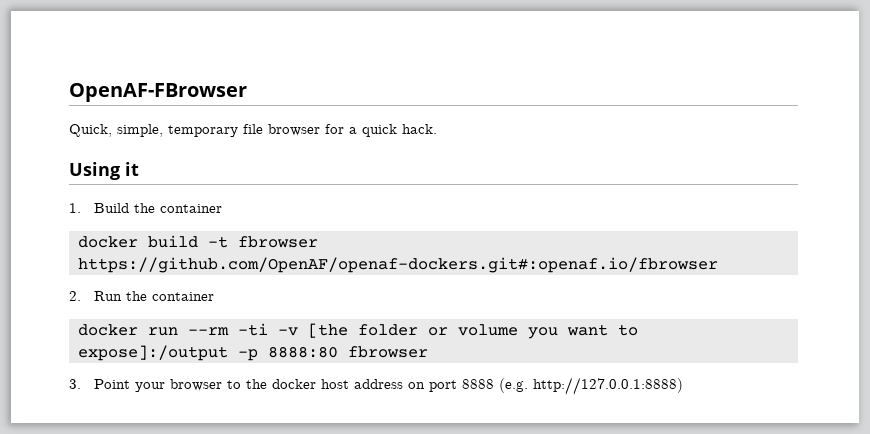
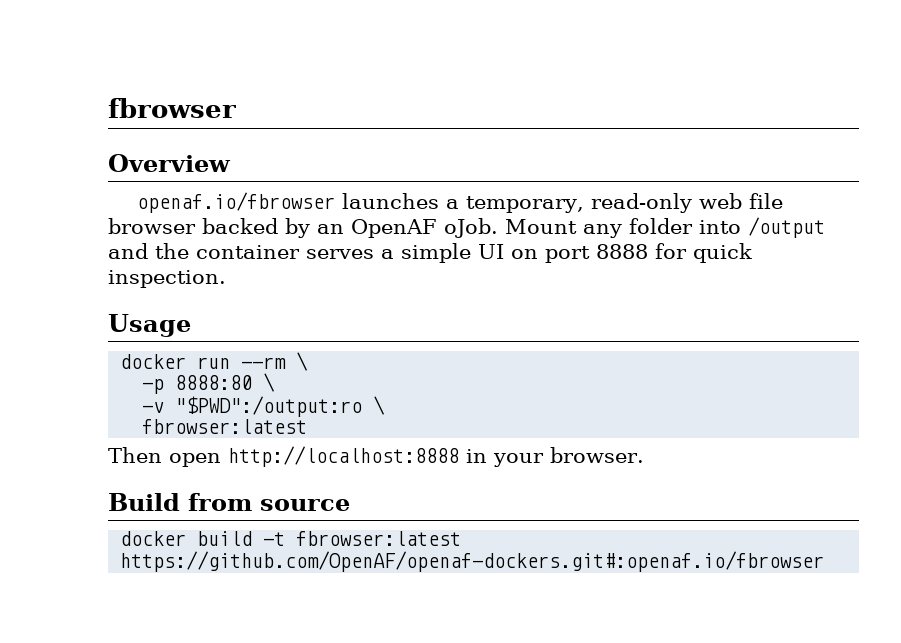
- OpenAF-FBrowser
- Quick, simple, temporary file browser for a quick hack.
- Using it
- 1. Build the container
+ fbrowser
+ Overview
+ openaf.io/fbrowser launches a temporary, read-only web file browser backed by an OpenAF oJob. Mount any folder into /output and the container serves a simple UI on port 8888 for quick inspection.
+ Usage
+ docker run --rm \
+ -p 8888:80 \
+ -v "$PWD":/output:ro \
+ fbrowser:latest
+ Then open http://localhost:8888 in your browser.
+ Build from source
- docker build -t fbrowser https://github.com/OpenAF/openaf-dockers.git#:openaf.io/fbrowser
+ docker build -t fbrowser:latest https://github.com/OpenAF/openaf-dockers.git#:openaf.io/fbrowser
- 2. Run the container
- docker run --rm -ti -v [the folder or volume you want to expose]:/output -p 8888:80 fbrowser
- 3. Point your browser to the docker host address on port 8888 (e.g. http://127.0.0.1:8888)

